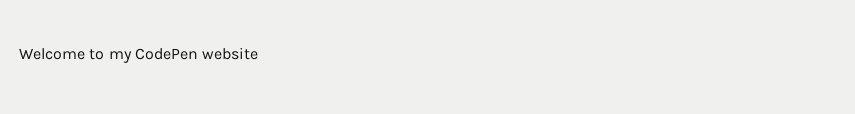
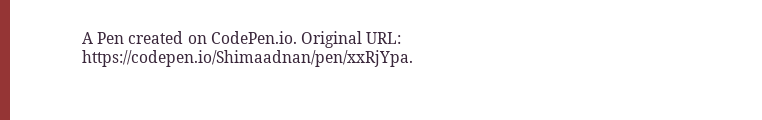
- Welcome to my CodePen website
+ A Pen created on CodePen.io. Original URL: https://codepen.io/Shimaadnan/pen/xxRjYpa.

